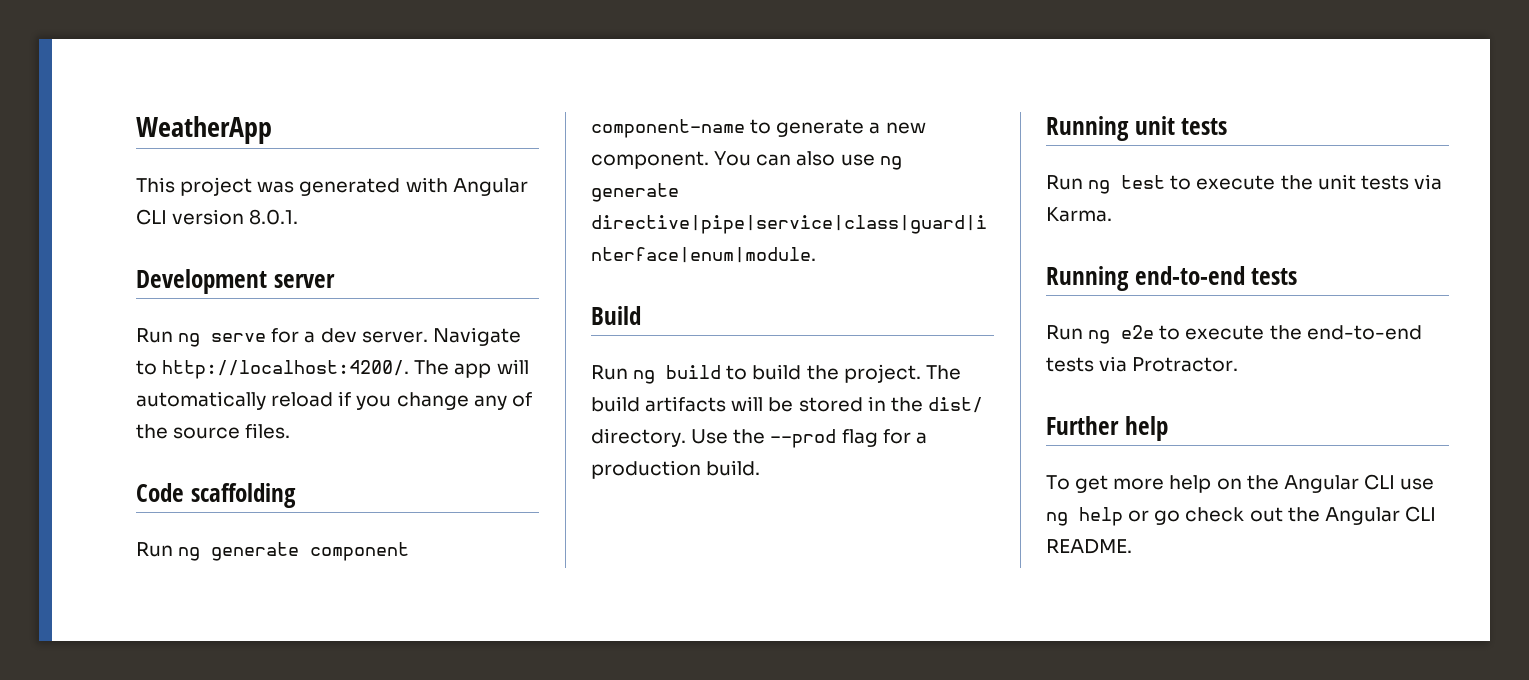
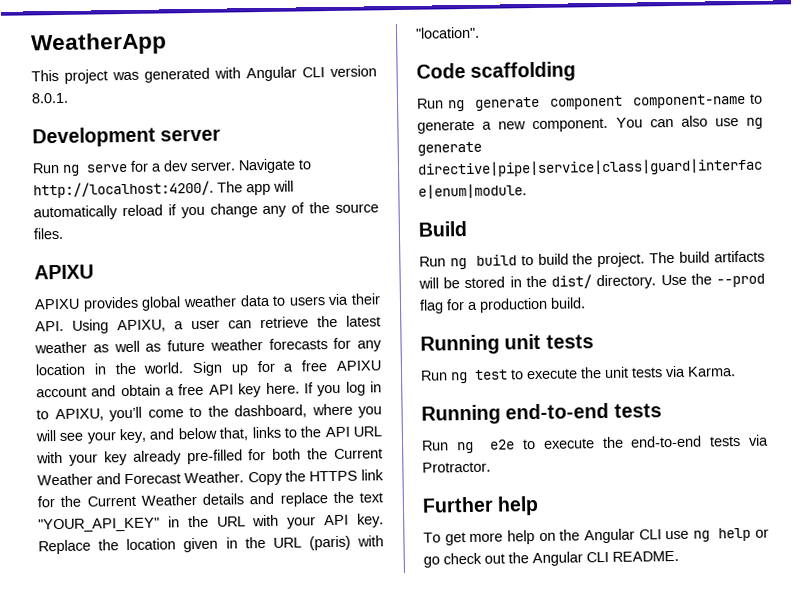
  The app will automatically reload if you change any of the source files.
+ APIXU
+ APIXU provides global weather data to users via their API. Using APIXU, a user can retrieve the latest weather as well as future weather forecasts for any location in the world. Sign up for a free APIXU account and obtain a free API key here. If you log in to APIXU, you’ll come to the dashboard, where you will see your key, and below that, links to the API URL with your key already pre-filled for both the Current Weather and Forecast Weather. Copy the HTTPS link for the Current Weather details and replace the text "YOUR_API_KEY" in the URL with your API key. Replace the location given in the URL (paris) with "location".

